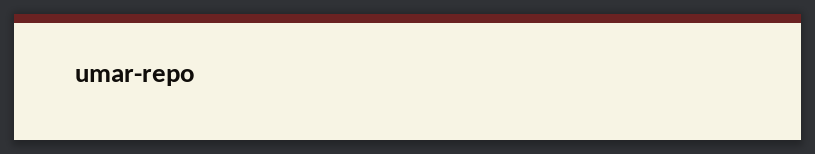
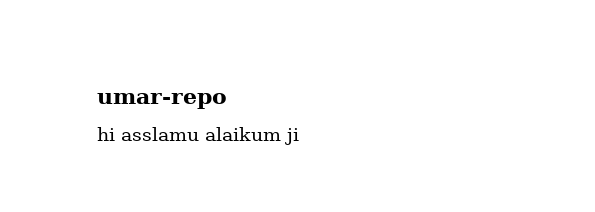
+ hi asslamu alaikum ji

